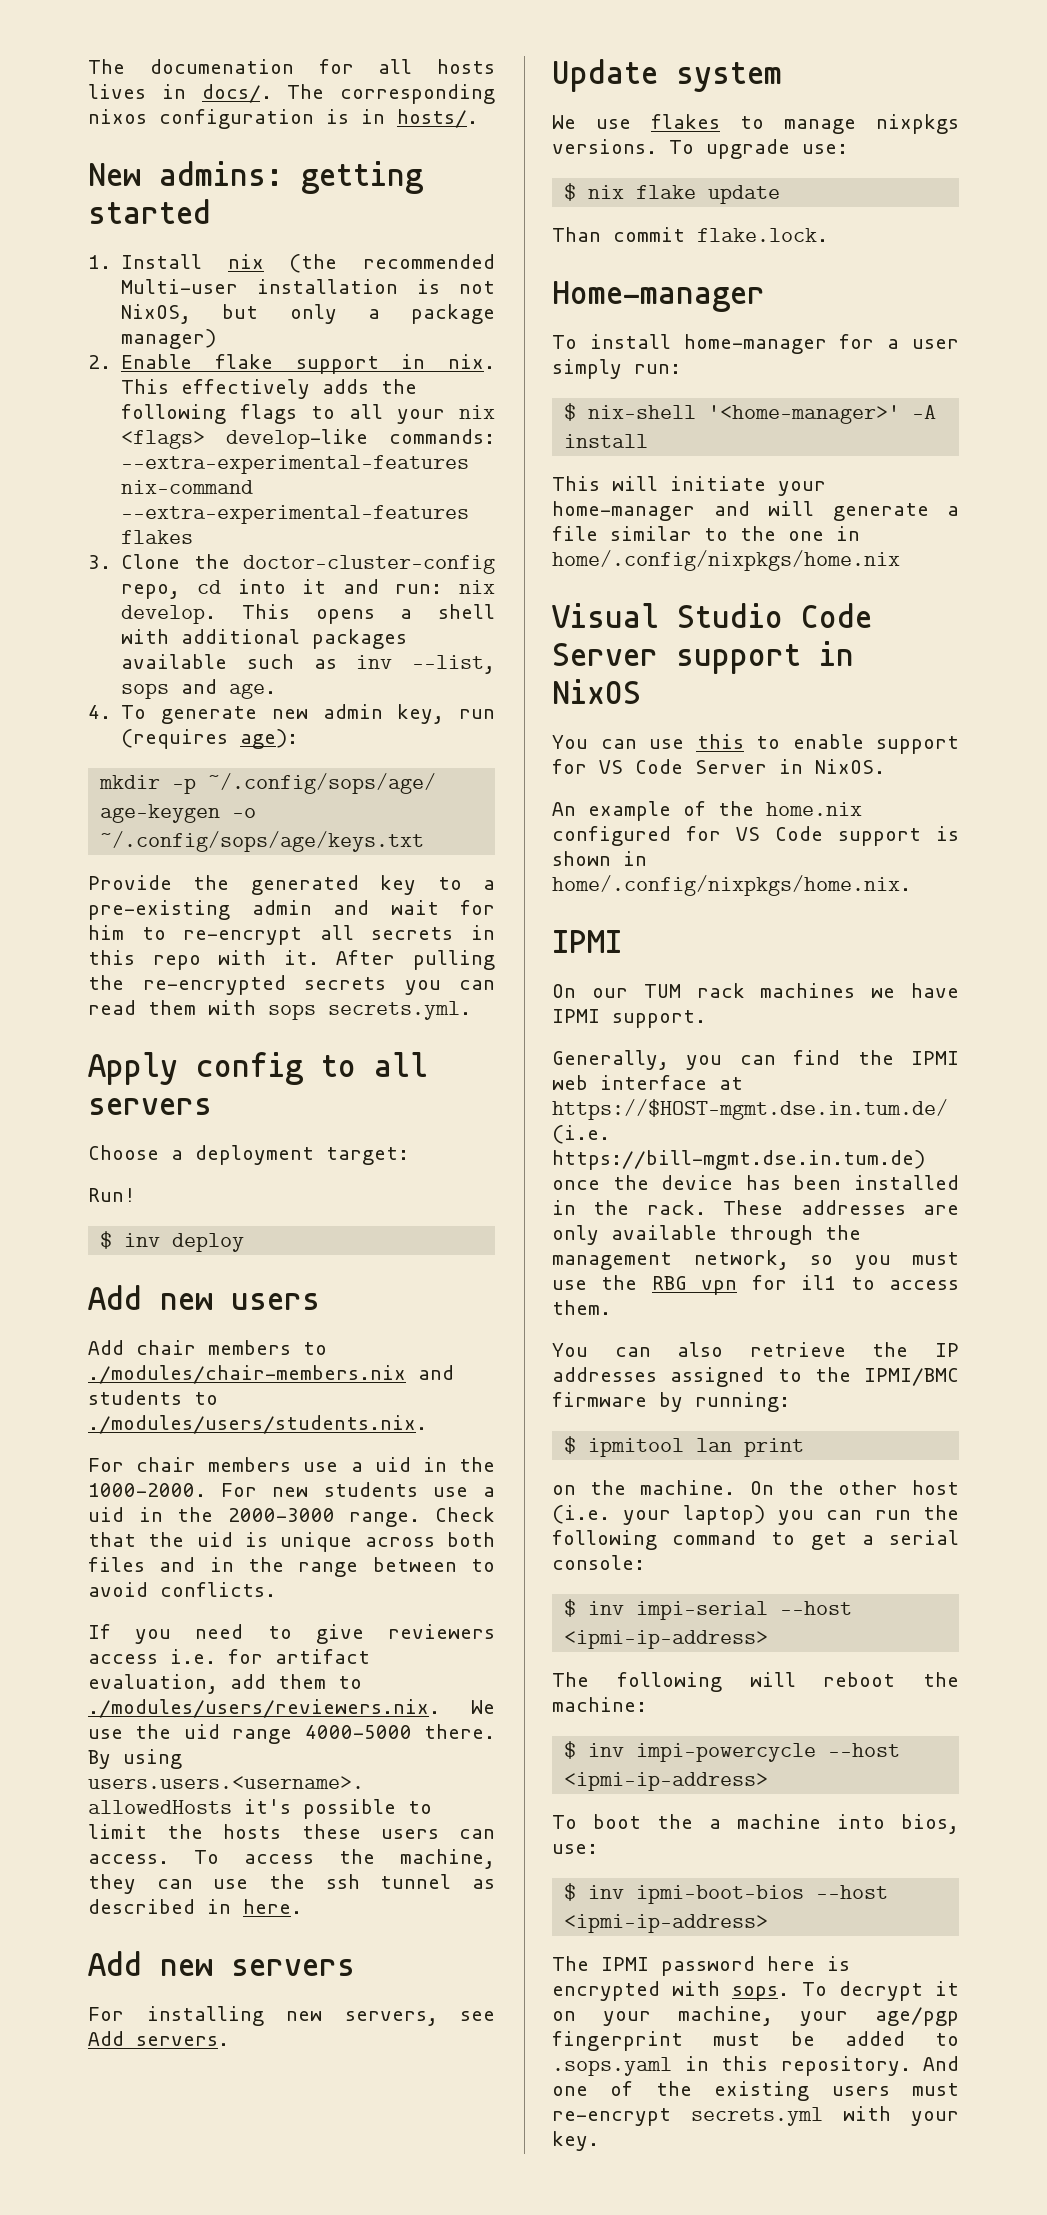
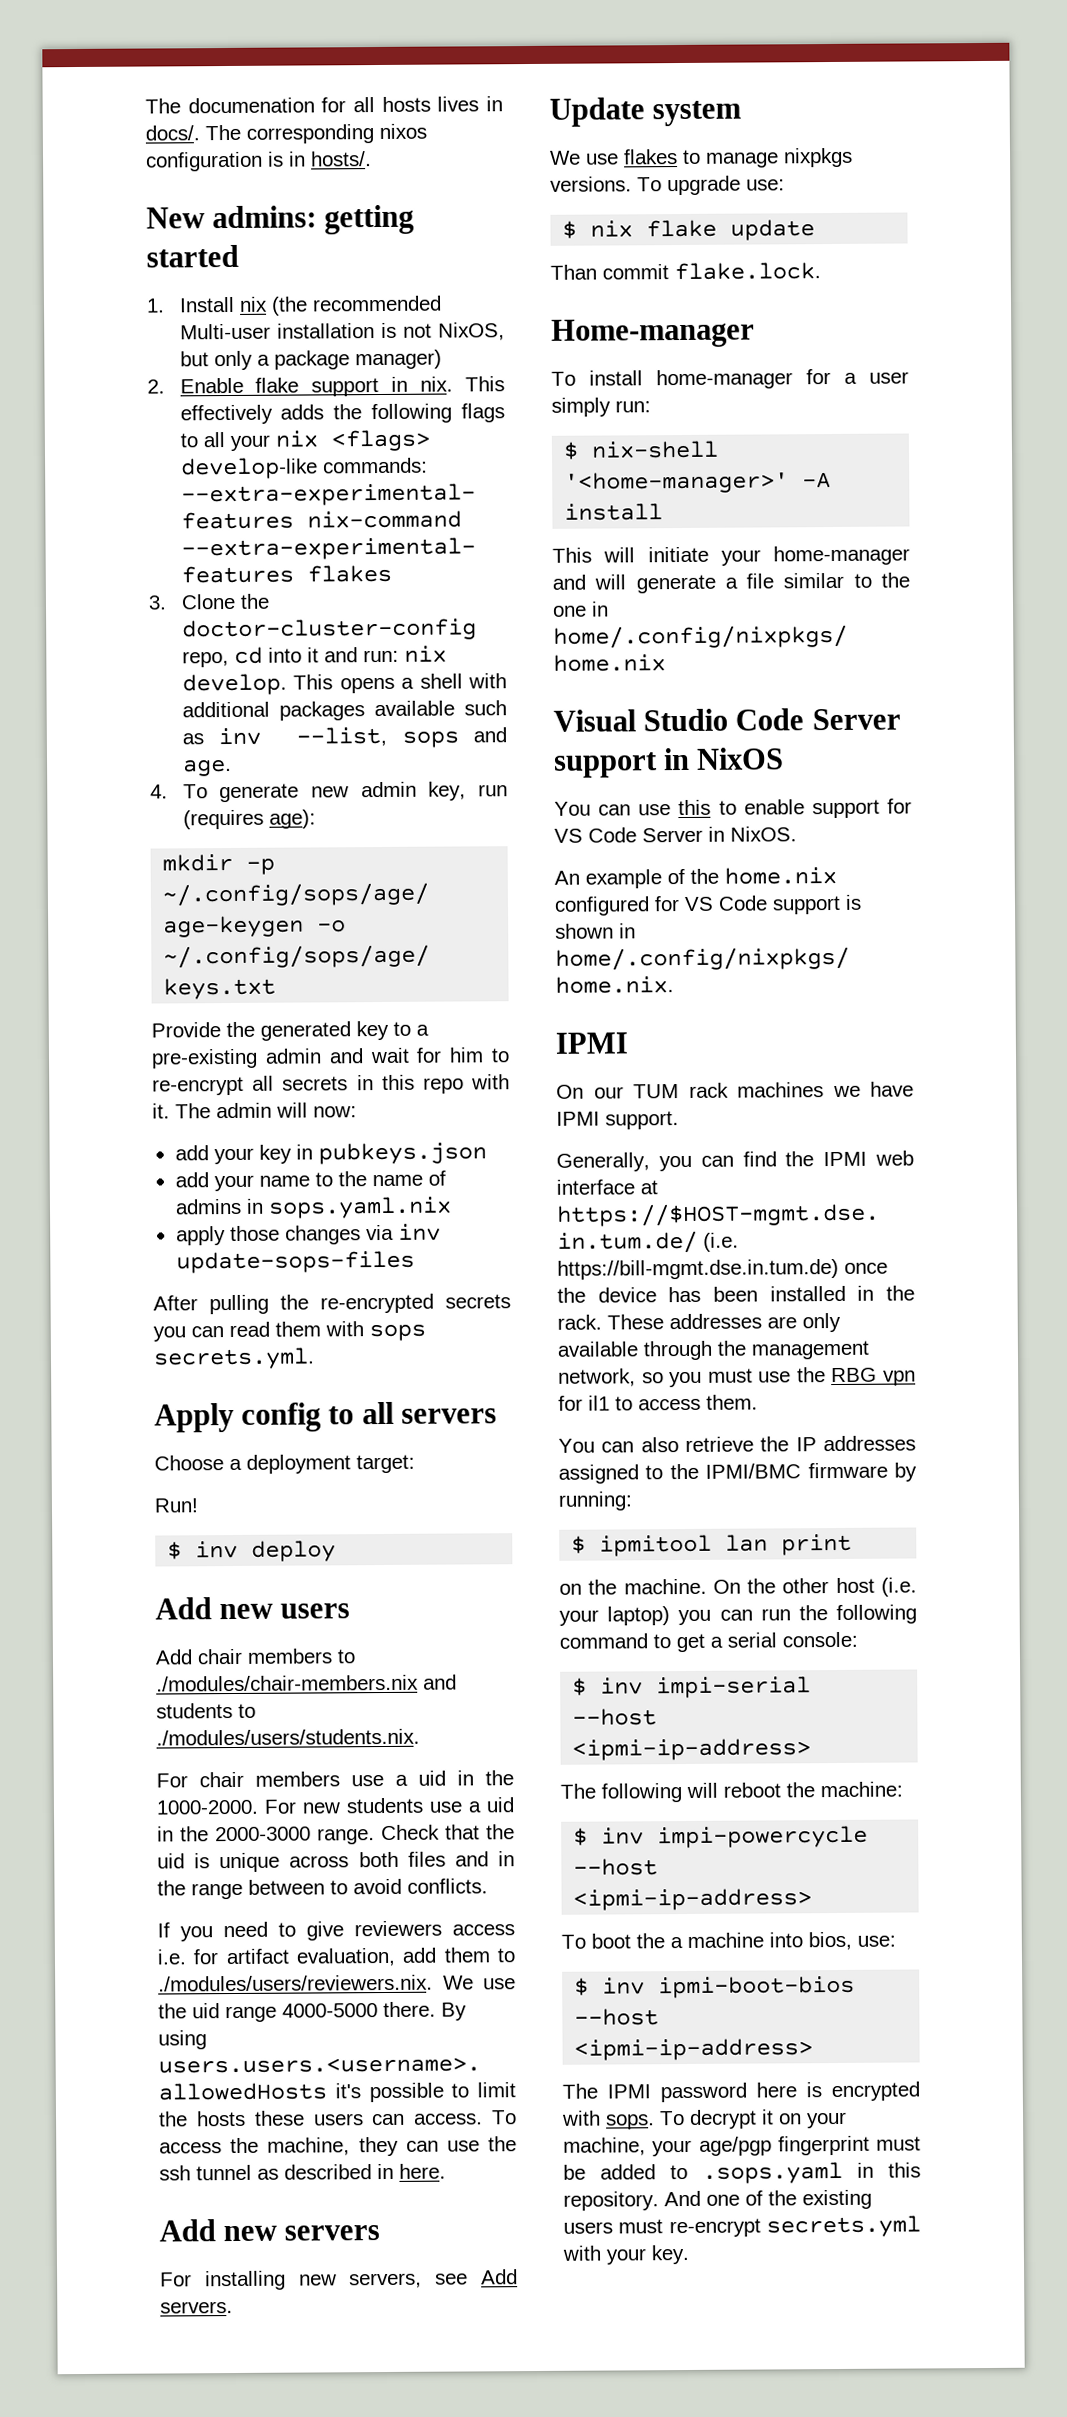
- Provide the generated key to a pre-existing admin and wait for him to re-encrypt all secrets in this repo with it. After pulling the re-encrypted secrets you can read them with sops secrets.yml.
+ Provide the generated key to a pre-existing admin and wait for him to re-encrypt all secrets in this repo with it. The admin will now:
+ add your key in pubkeys.json
+ add your name to the name of admins in sops.yaml.nix
+ apply those changes via inv update-sops-files
+ After pulling the re-encrypted secrets you can read them with sops secrets.yml.

